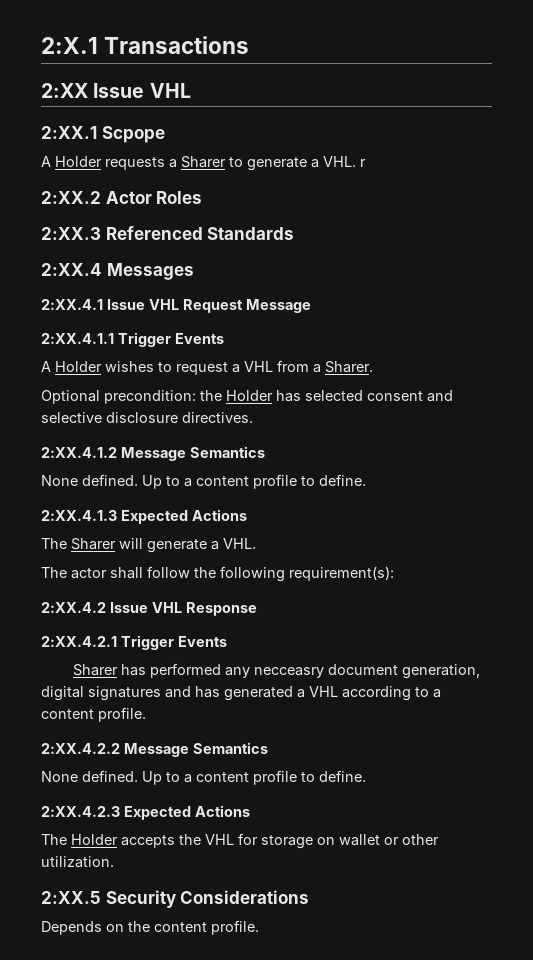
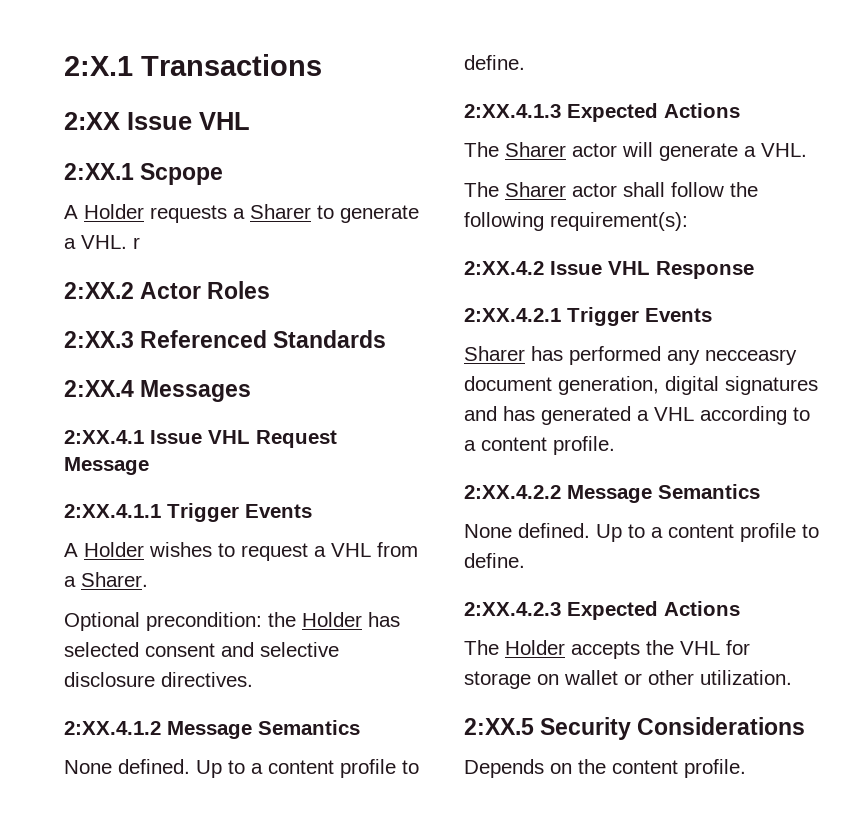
- The Sharer will generate a VHL.
+ The Sharer actor will generate a VHL.
- The actor shall follow the following requirement(s):
+ The Sharer actor shall follow the following requirement(s):

